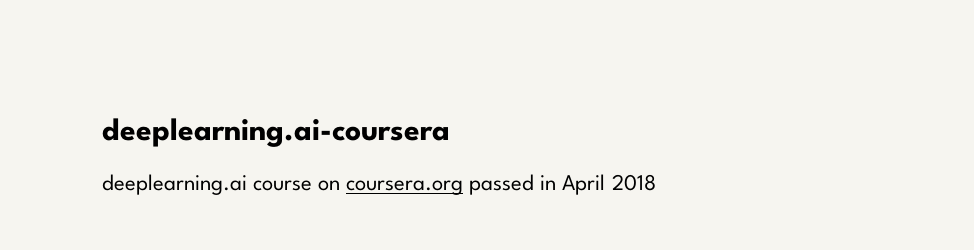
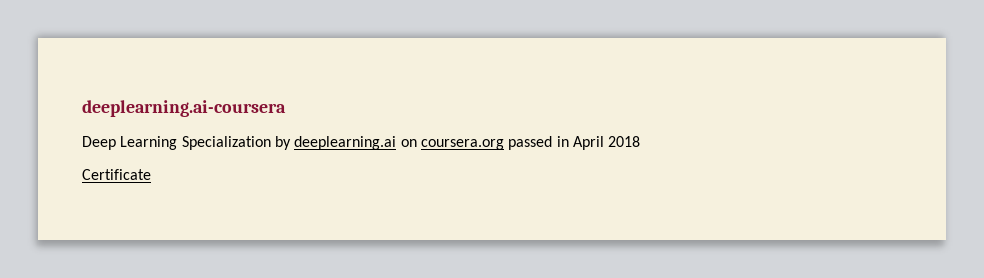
- deeplearning.ai course on coursera.org passed in April 2018
+ Deep Learning Specialization by deeplearning.ai on coursera.org passed in April 2018
+ Certificate

